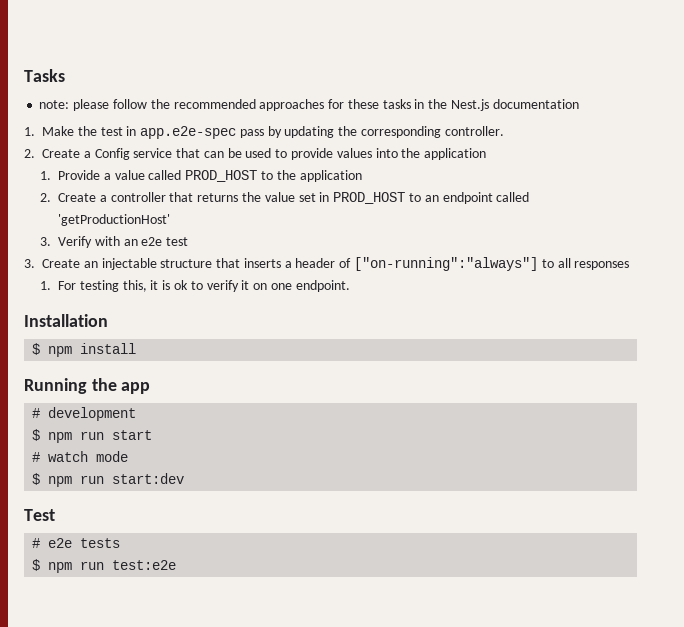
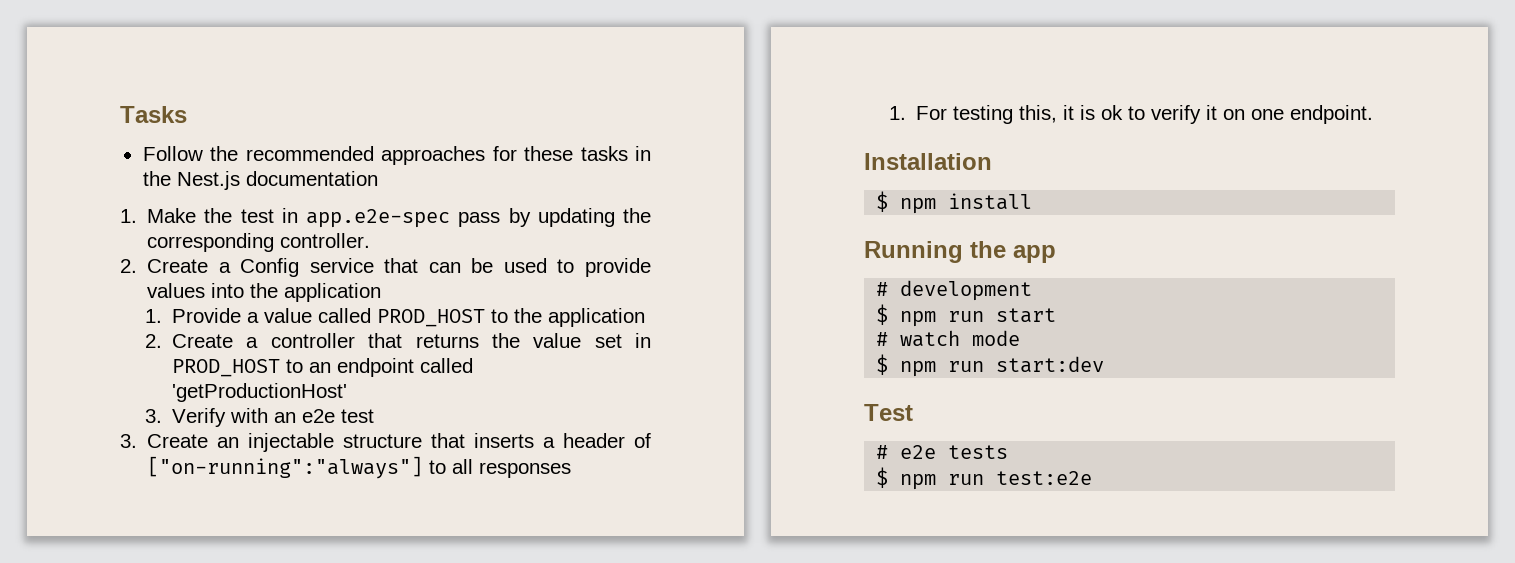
- note: please follow the recommended approaches for these tasks in the Nest.js documentation
+ Follow the recommended approaches for these tasks in the Nest.js documentation

